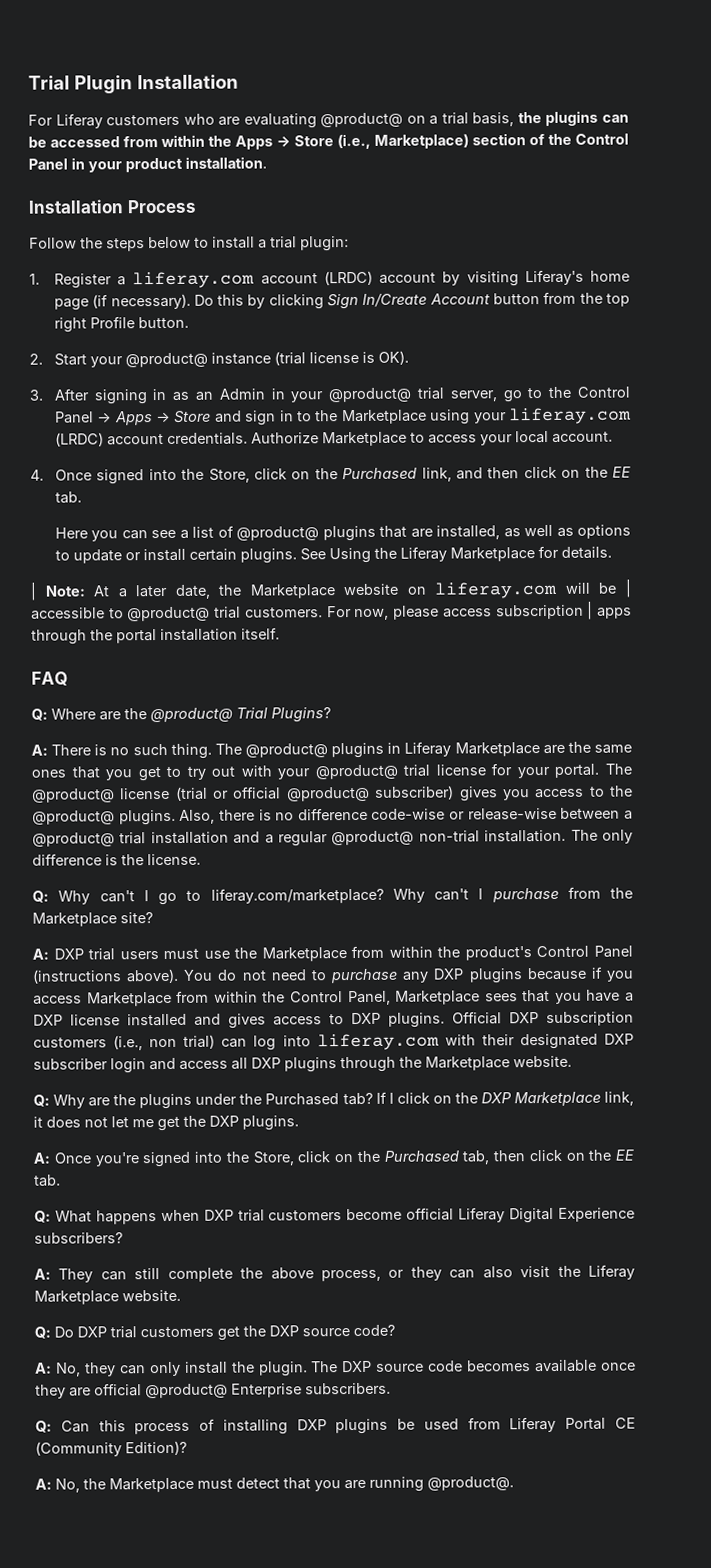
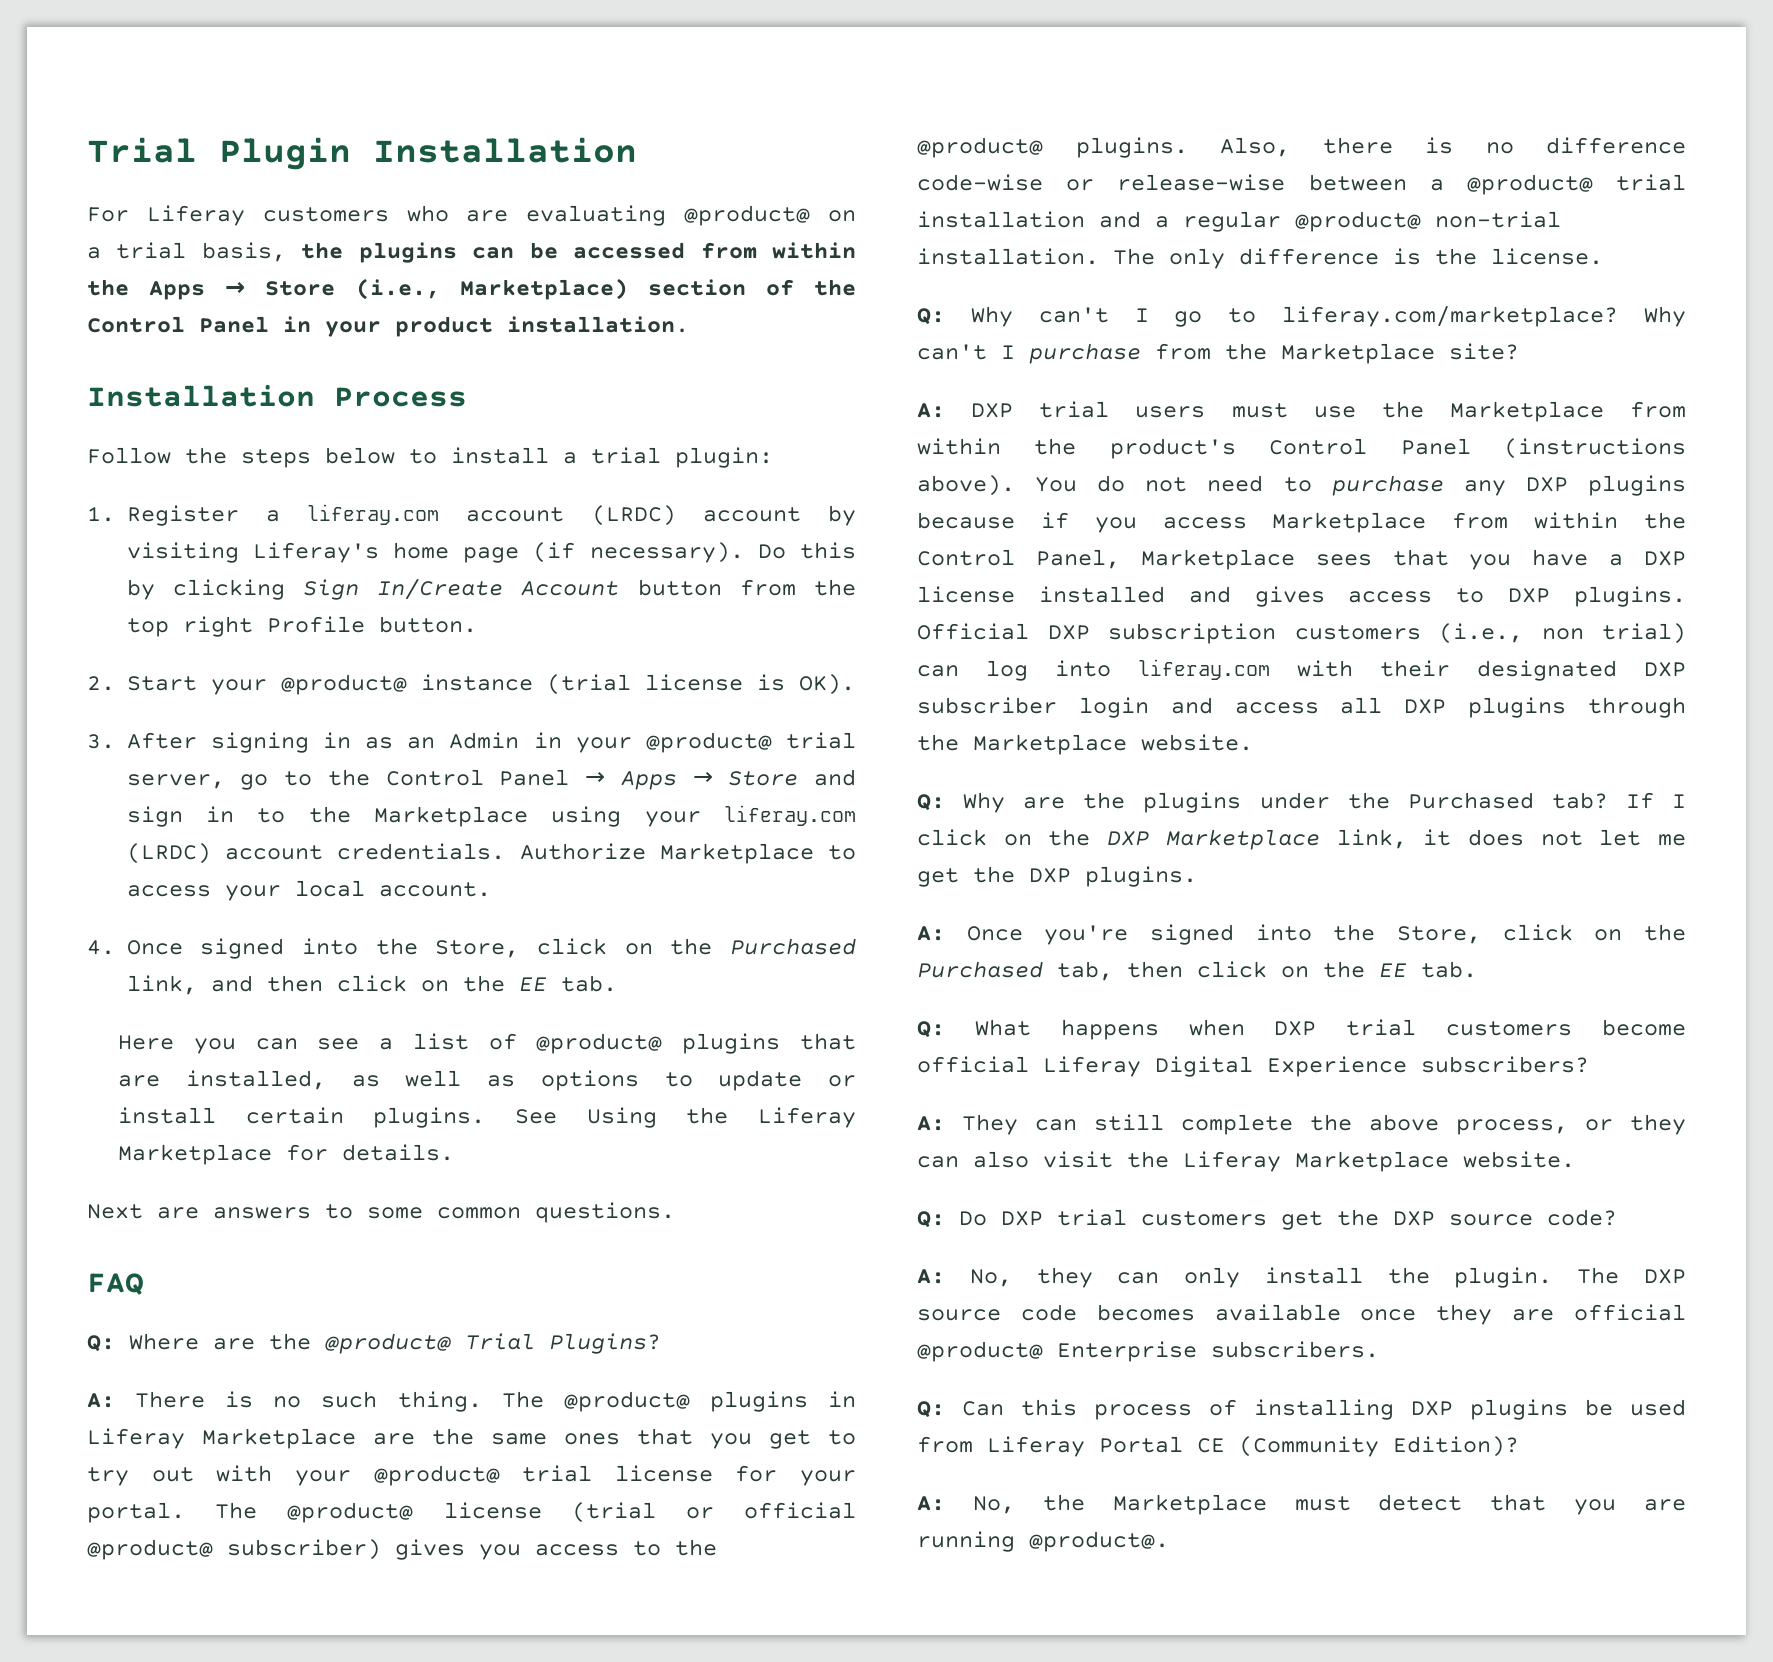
- | Note: At a later date, the Marketplace website on liferay.com will be | accessible to @product@ trial customers. For now, please access subscription | apps through the portal installation itself.
+ Next are answers to some common questions.

